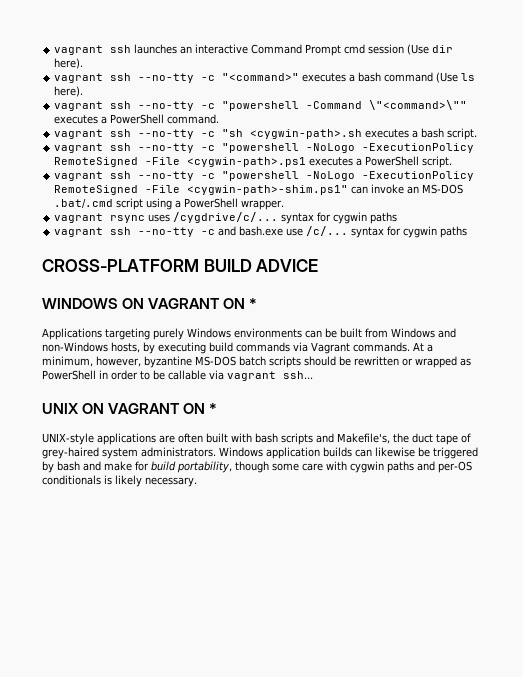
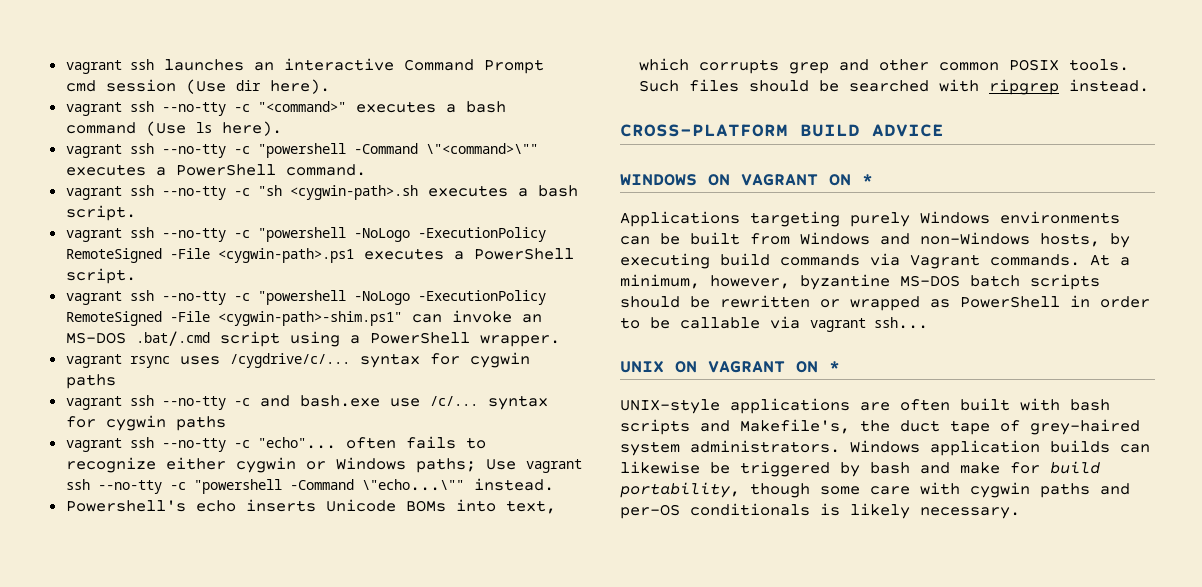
+ vagrant ssh --no-tty -c "echo"... often fails to recognize either cygwin or Windows paths; Use vagrant ssh --no-tty -c "powershell -Command \"echo...\"" instead.
+ Powershell's echo inserts Unicode BOMs into text, which corrupts grep and other common POSIX tools. Such files should be searched with ripgrep instead.

